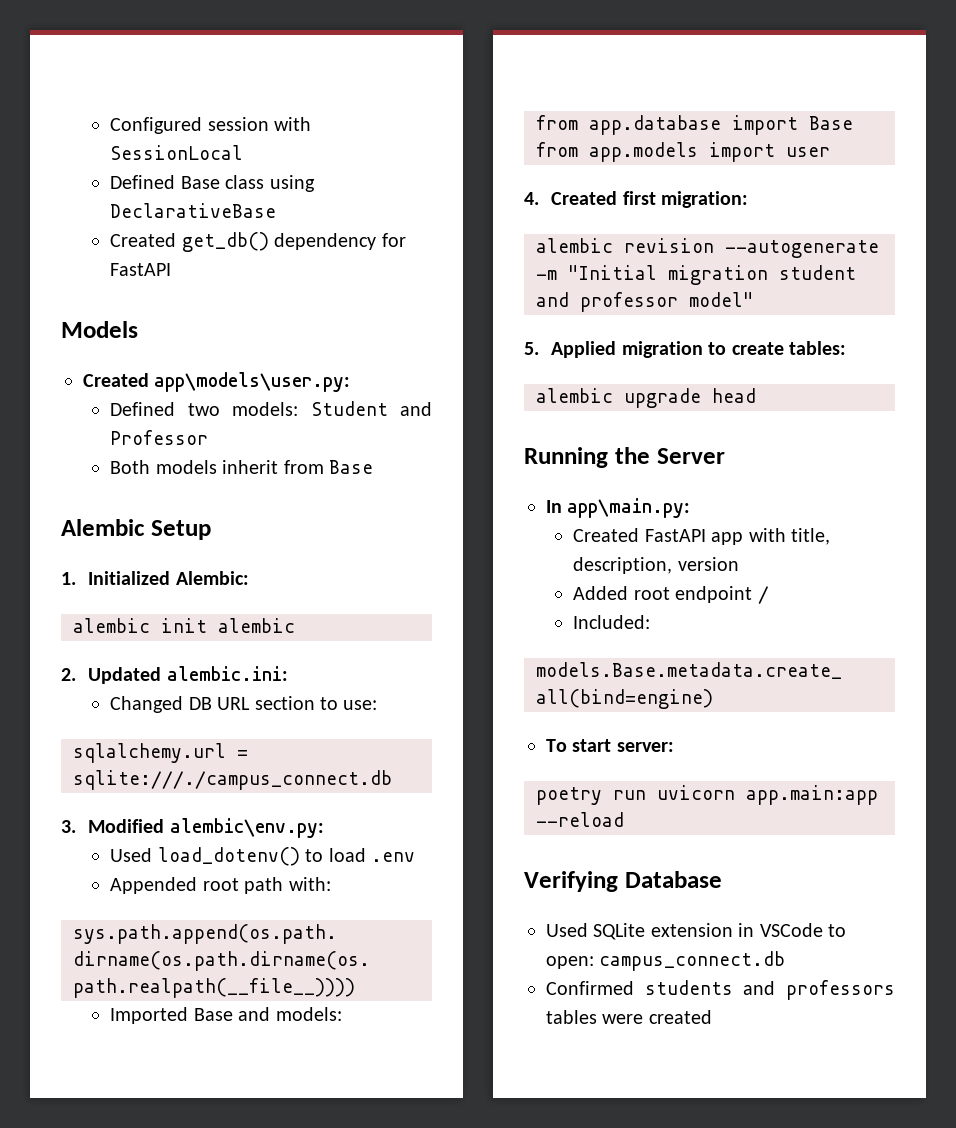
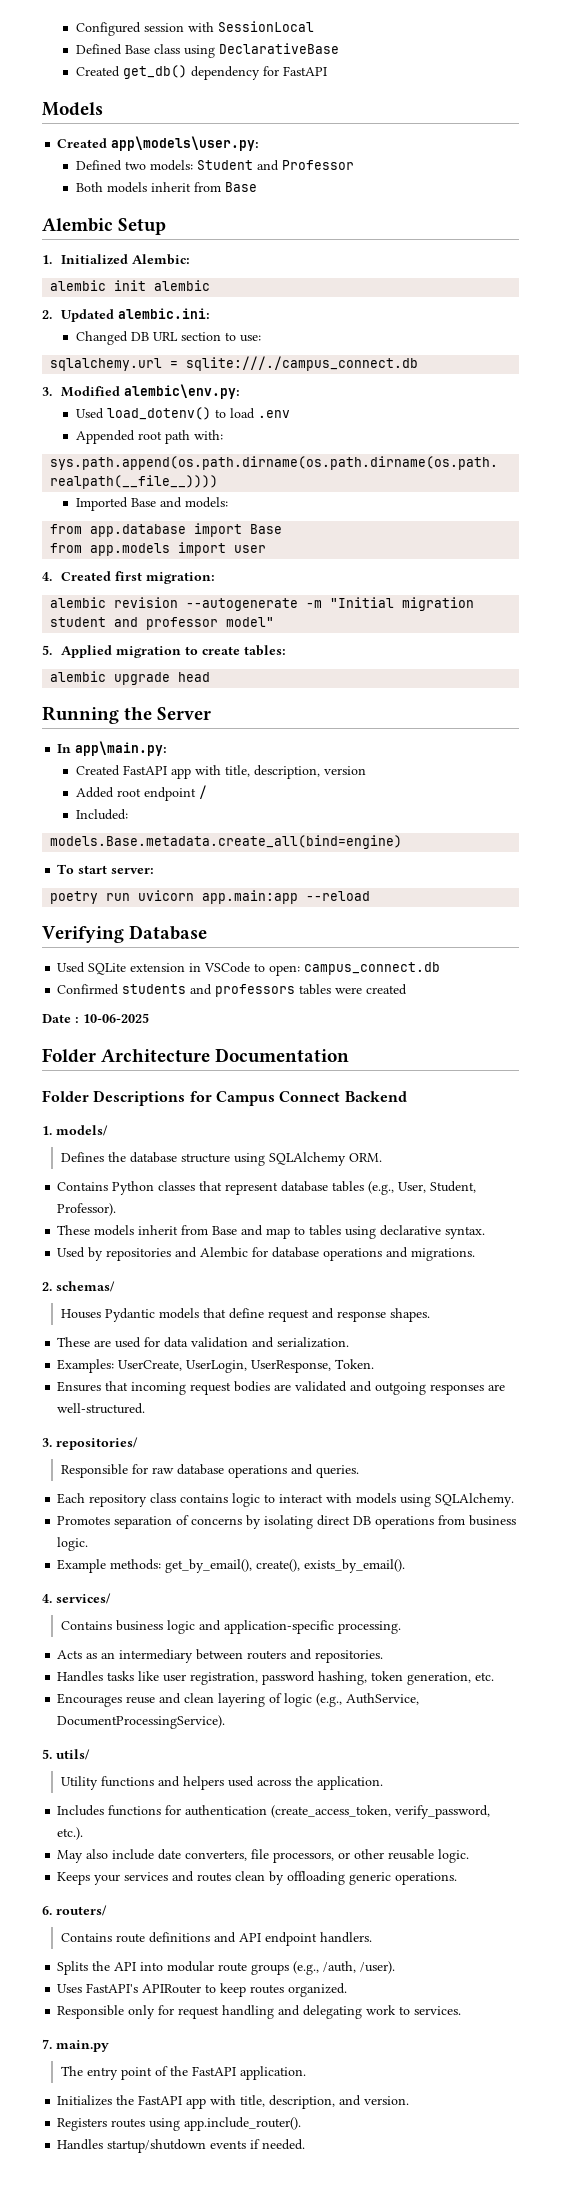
+ Date : 10-06-2025
+ Folder Architecture Documentation
+ Folder Descriptions for Campus Connect Backend
+ 1. models/
+ Defines the database structure using SQLAlchemy ORM.
+ Contains Python classes that represent database tables (e.g., User, Student, Professor).
+ These models inherit from Base and map to tables using declarative syntax.
+ Used by repositories and Alembic for database operations and migrations.
+ 2. schemas/
+ Houses Pydantic models that define request and response shapes.
+ These are used for data validation and serialization.
+ Examples: UserCreate, UserLogin, UserResponse, Token.
+ Ensures that incoming request bodies are validated and outgoing responses are well-structured.
+ 3. repositories/
+ Responsible for raw database operations and queries.
+ Each repository class contains logic to interact with models using SQLAlchemy.
+ Promotes separation of concerns by isolating direct DB operations from business logic.
+ Example methods: get_by_email(), create(), exists_by_email().
+ 4. services/
+ Contains business logic and application-specific processing.
+ Acts as an intermediary between routers and repositories.
+ Handles tasks like user registration, password hashing, token generation, etc.
+ Encourages reuse and clean layering of logic (e.g., AuthService, DocumentProcessingService).
+ 5. utils/
+ Utility functions and helpers used across the application.
+ Includes functions for authentication (create_access_token, verify_password, etc.).
+ May also include date converters, file processors, or other reusable logic.
+ Keeps your services and routes clean by offloading generic operations.
+ 6. routers/
+ Contains route definitions and API endpoint handlers.
+ Splits the API into modular route groups (e.g., /auth, /user).
+ Uses FastAPI's APIRouter to keep routes organized.
+ Responsible only for request handling and delegating work to services.
+ 7. main.py
+ The entry point of the FastAPI application.
+ Initializes the FastAPI app with title, description, and version.
+ Registers routes using app.include_router().
+ Handles startup/shutdown events if needed.

